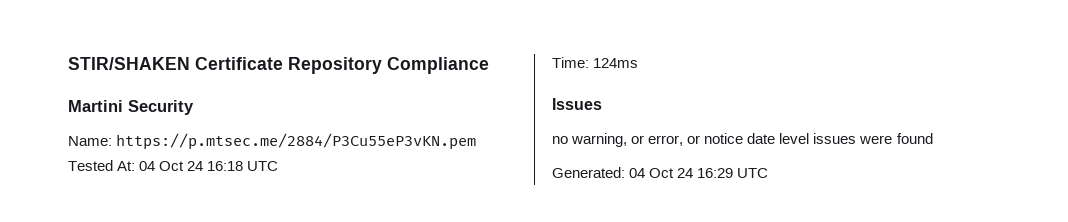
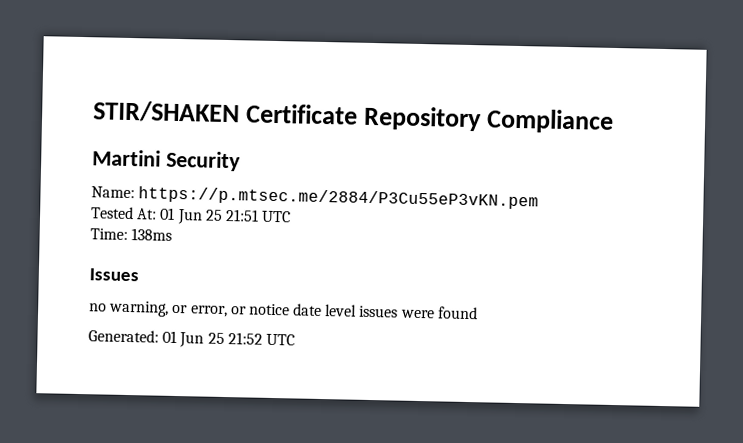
- Tested At: 04 Oct 24 16:18 UTC
+ Tested At: 01 Jun 25 21:51 UTC
- Time: 124ms
+ Time: 138ms
- Generated: 04 Oct 24 16:29 UTC
+ Generated: 01 Jun 25 21:52 UTC

